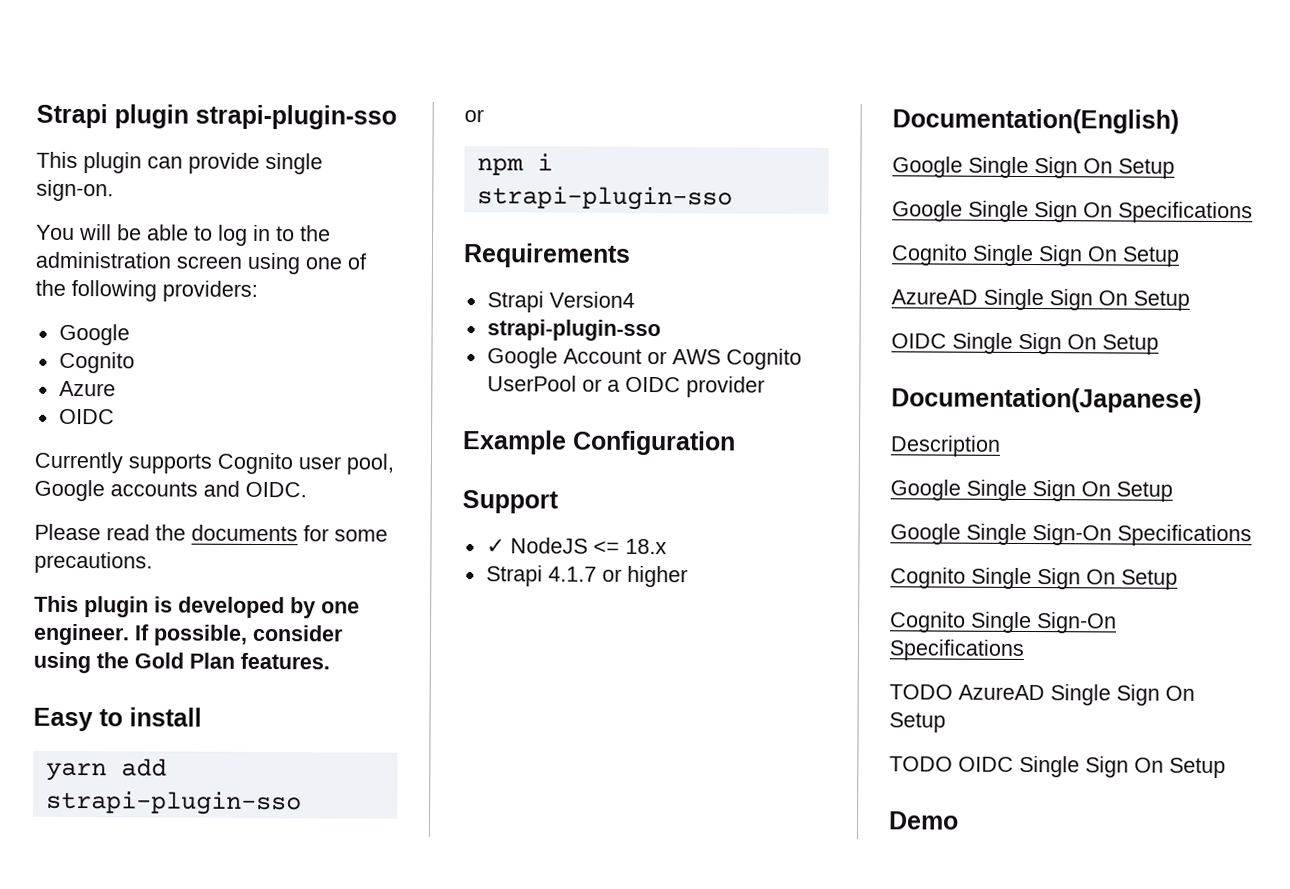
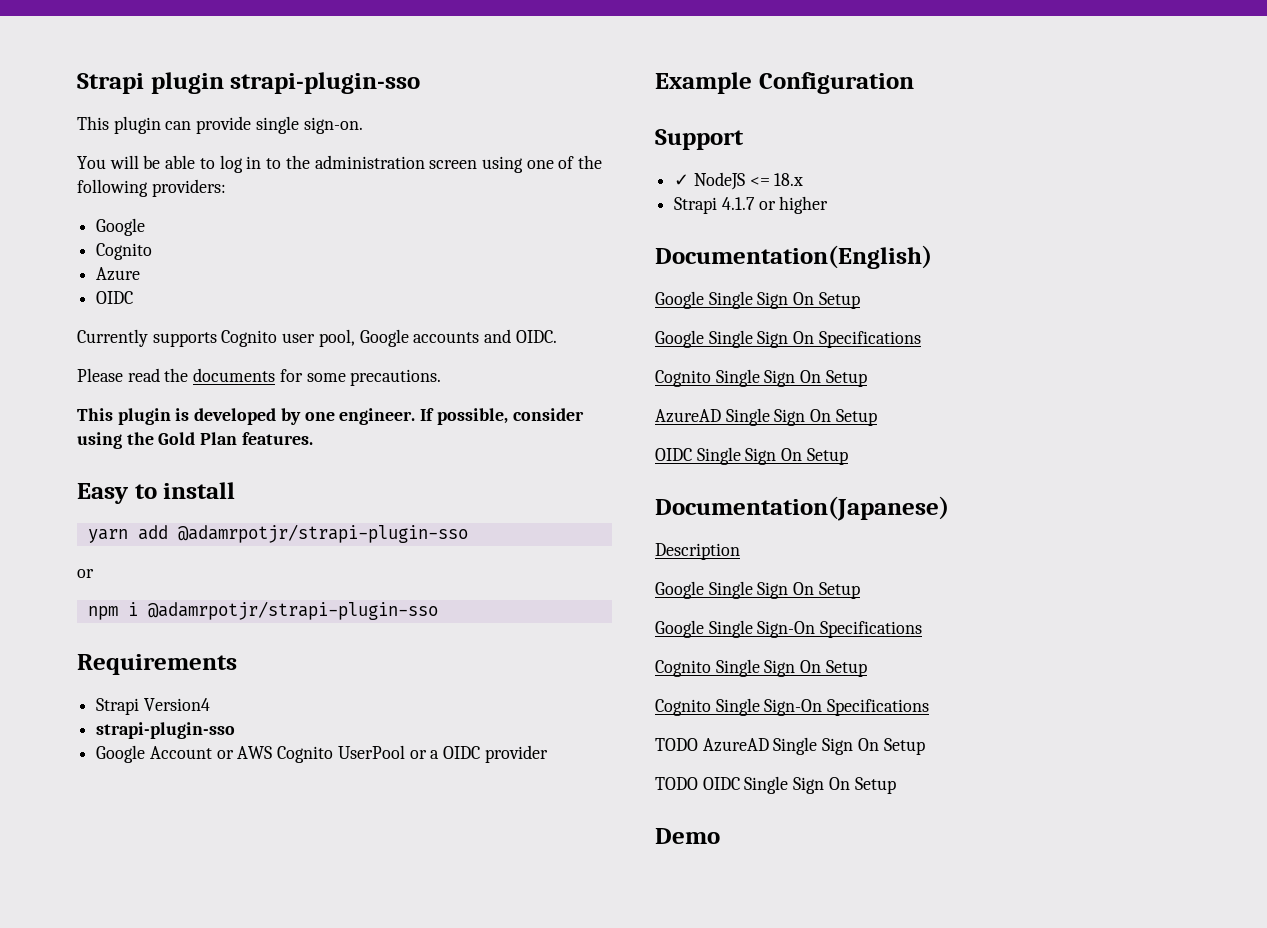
- yarn add strapi-plugin-sso
+ yarn add @adamrpotjr/strapi-plugin-sso
- npm i strapi-plugin-sso
+ npm i @adamrpotjr/strapi-plugin-sso

